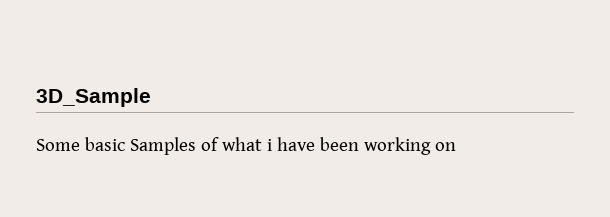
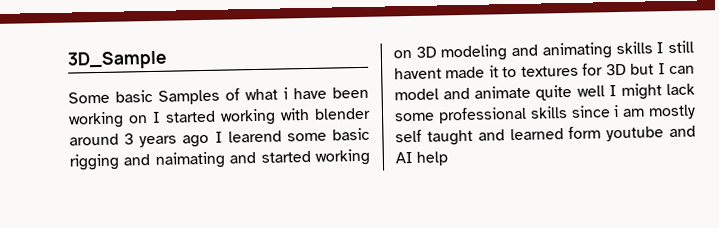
- Some basic Samples of what i have been working on
+ Some basic Samples of what i have been working on I started working with blender around 3 years ago I learend some basic rigging and naimating and started working on 3D modeling and animating skills I still havent made it to textures for 3D but I can model and animate quite well I might lack some professional skills since i am mostly self taught and learned form youtube and AI help

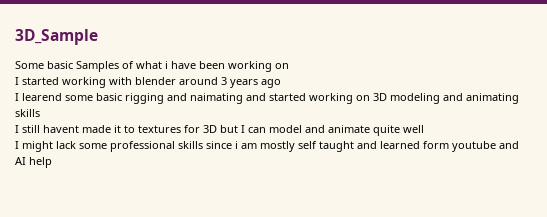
- Some basic Samples of what i have been working on I started working with blender around 3 years ago I learend some basic rigging and naimating and started working on 3D modeling and animating skills I still havent made it to textures for 3D but I can model and animate quite well I might lack some professional skills since i am mostly self taught and learned form youtube and AI help
+ Some basic Samples of what i have been working on
+ I started working with blender around 3 years ago
+ I learend some basic rigging and naimating and started working on 3D modeling and animating skills
+ I still havent made it to textures for 3D but I can model and animate quite well
+ I might lack some professional skills since i am mostly self taught and learned form youtube and AI help

